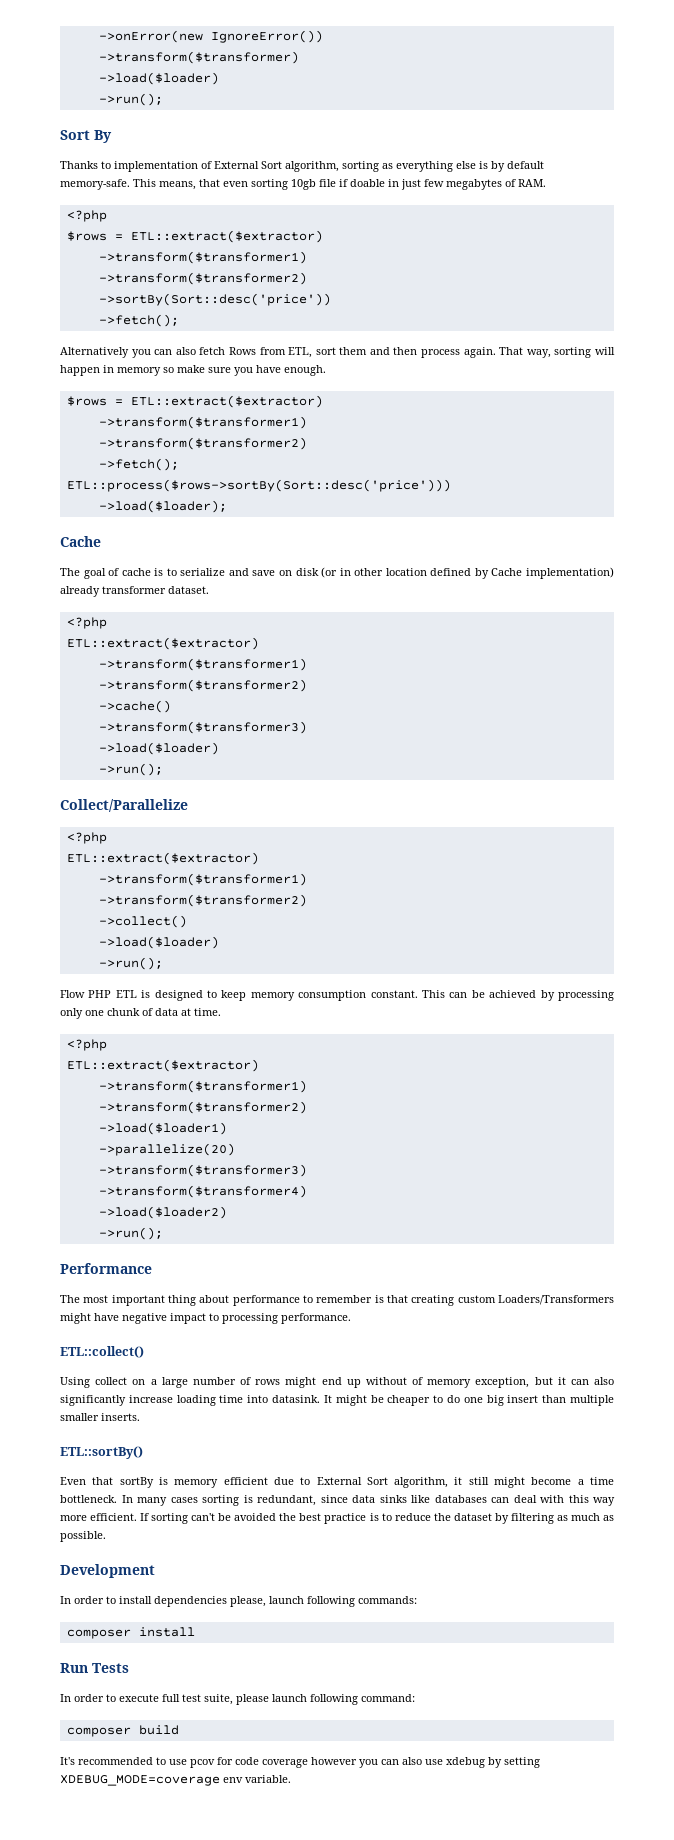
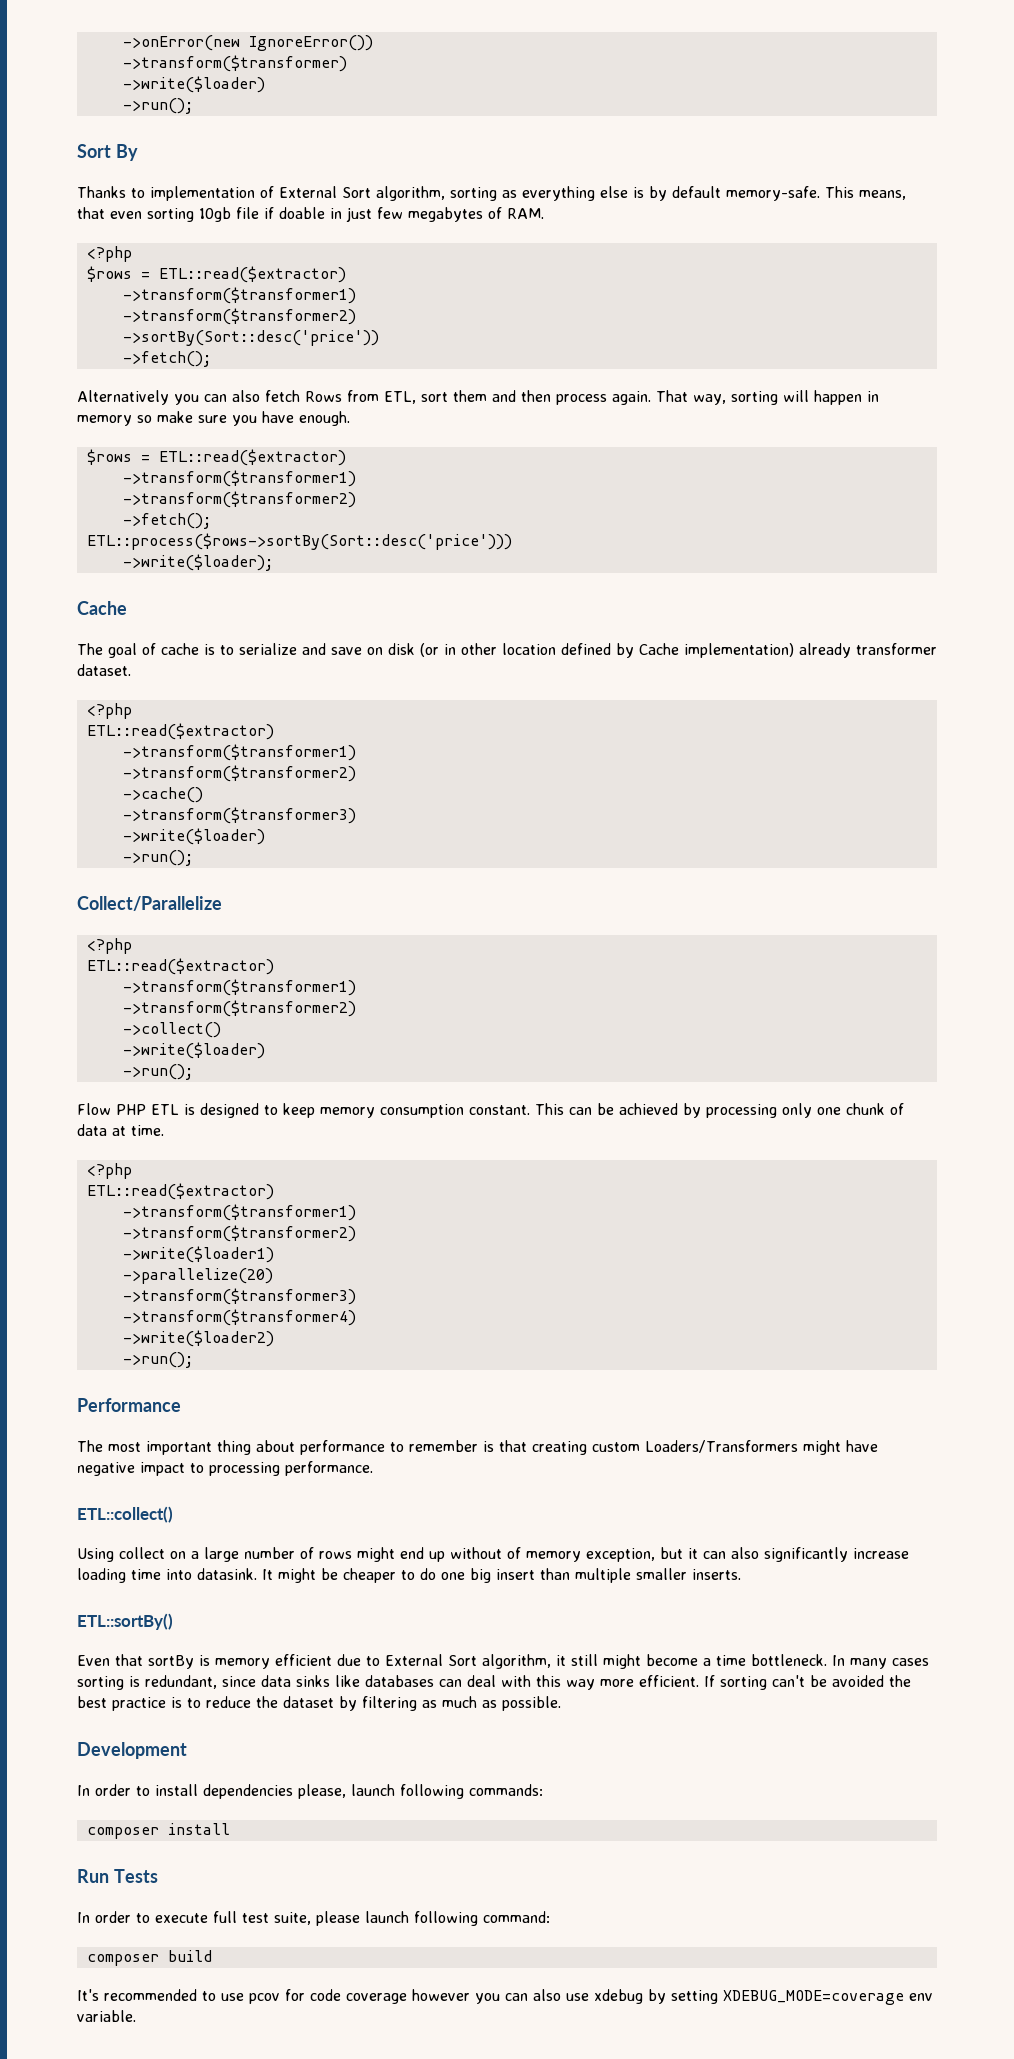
  ->transform($transformer)
- ->load($loader)
+ ->write($loader)
  This means, that even sorting 10gb file if doable in just few megabytes of RAM.
  <?php
- $rows = ETL::extract($extractor)
+ $rows = ETL::read($extractor)
  That way, sorting will happen in memory so make sure you have enough.
- $rows = ETL::extract($extractor)
+ $rows = ETL::read($extractor)
- ->load($loader);
+ ->write($loader);
  The goal of cache is to serialize and save on disk (or in other location defined by Cache implementation) already transformer dataset.
  <?php
- ETL::extract($extractor)
+ ETL::read($extractor)
  ->cache()
  ->transform($transformer3)
- ->load($loader)
+ ->write($loader)
  Collect/Parallelize
  <?php
- ETL::extract($extractor)
+ ETL::read($extractor)
  ->collect()
- ->load($loader)
+ ->write($loader)
  This can be achieved by processing only one chunk of data at time.
  <?php
- ETL::extract($extractor)
+ ETL::read($extractor)
  ->transform($transformer1)
  ->transform($transformer2)
- ->load($loader1)
+ ->write($loader1)
- ->load($loader2)
+ ->write($loader2)

